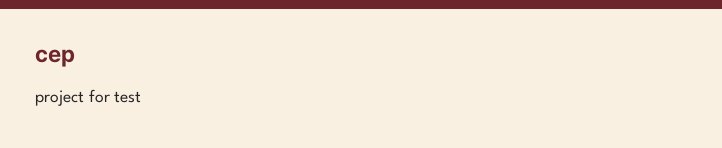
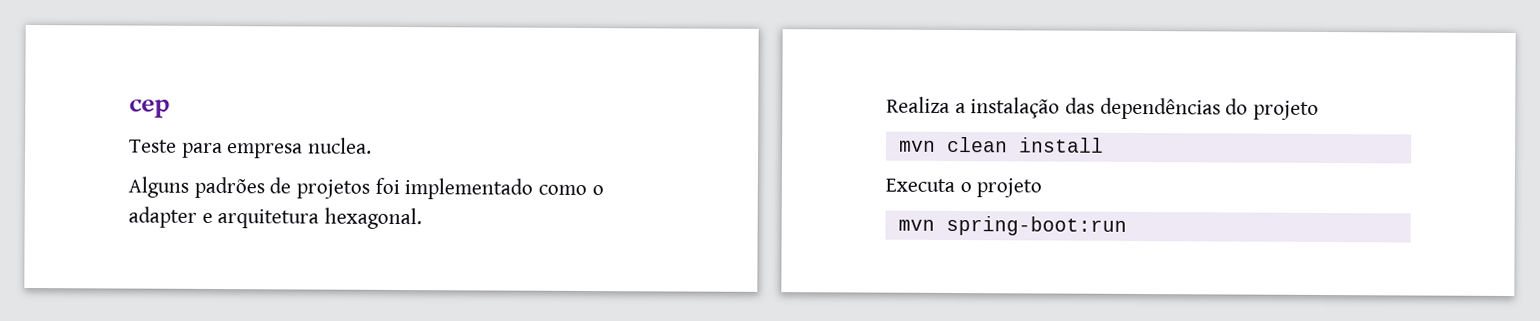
- project for test
+ Teste para empresa nuclea.
+ Alguns padrões de projetos foi implementado como o adapter e arquitetura hexagonal.
+ Realiza a instalação das dependências do projeto
+ mvn clean install
+ Executa o projeto
+ mvn spring-boot:run

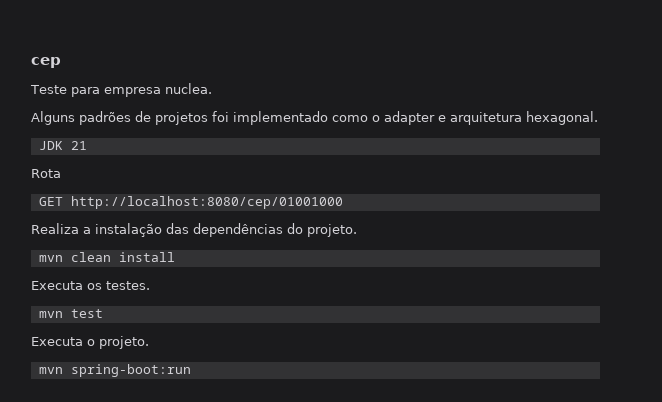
+ JDK 21
+ Rota
+ GET http://localhost:8080/cep/01001000
- Realiza a instalação das dependências do projeto
+ Realiza a instalação das dependências do projeto.
+ Executa os testes.
+ mvn test
- Executa o projeto
+ Executa o projeto.

